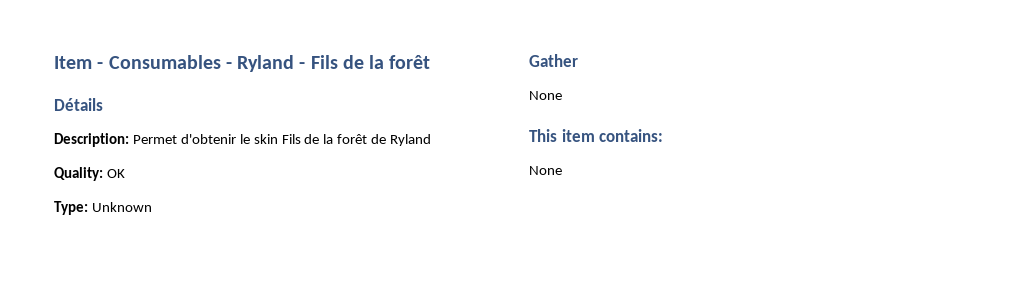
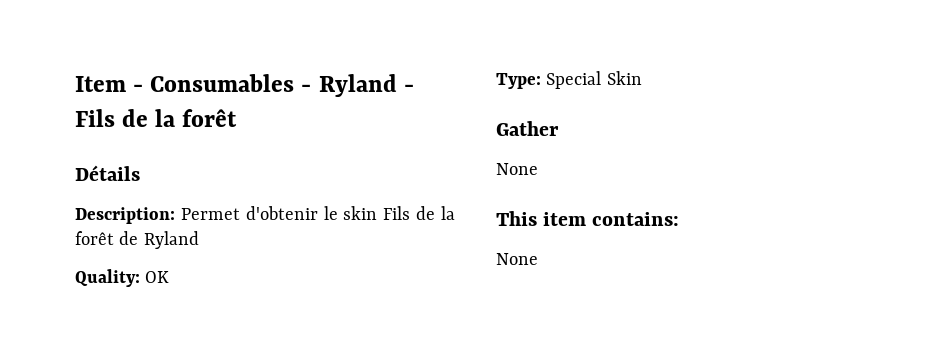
- Type: Unknown
+ Type: Special Skin

